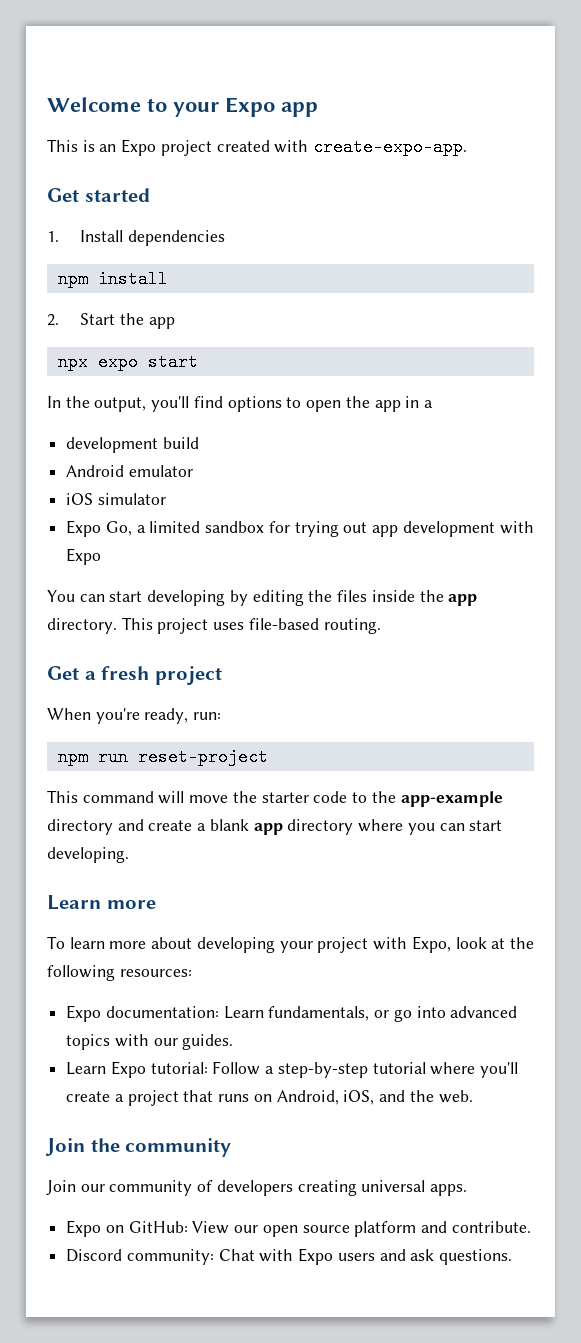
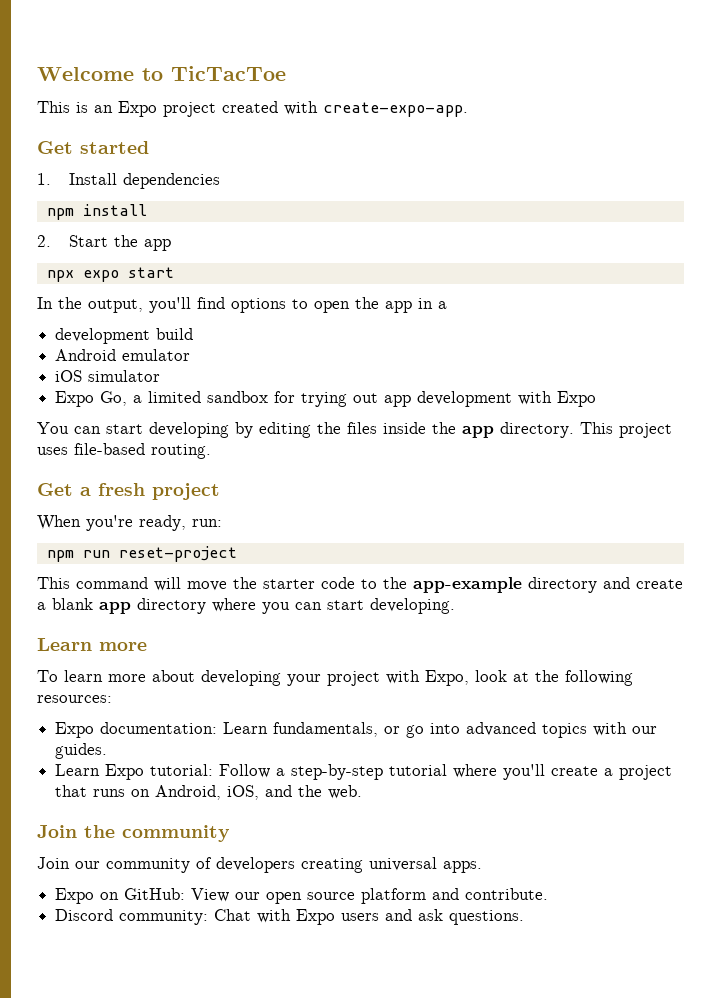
- Welcome to your Expo app
+ Welcome to TicTacToe

